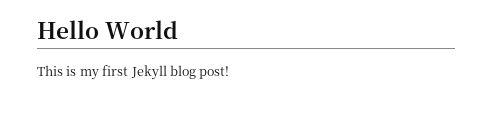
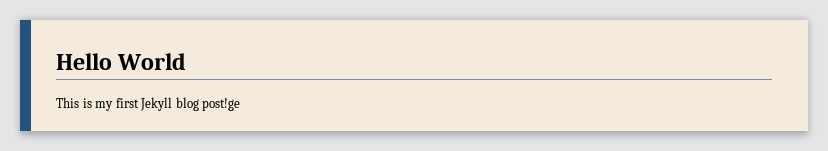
- This is my first Jekyll blog post!
+ This is my first Jekyll blog post!ge

